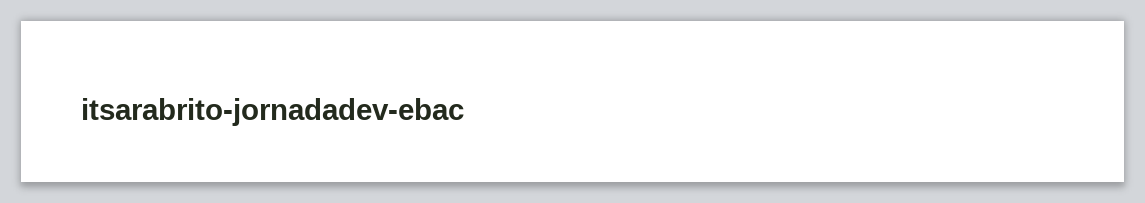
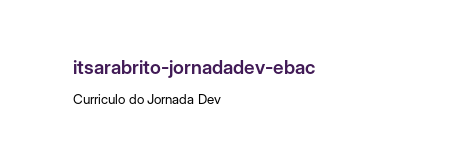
+ Curriculo do Jornada Dev

